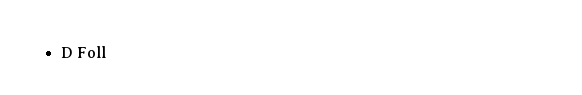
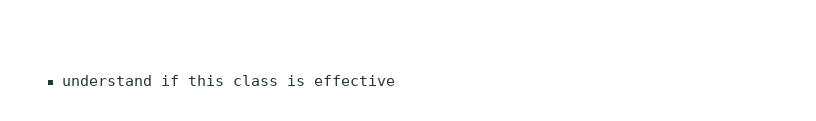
- D Foll
+ understand if this class is effective

